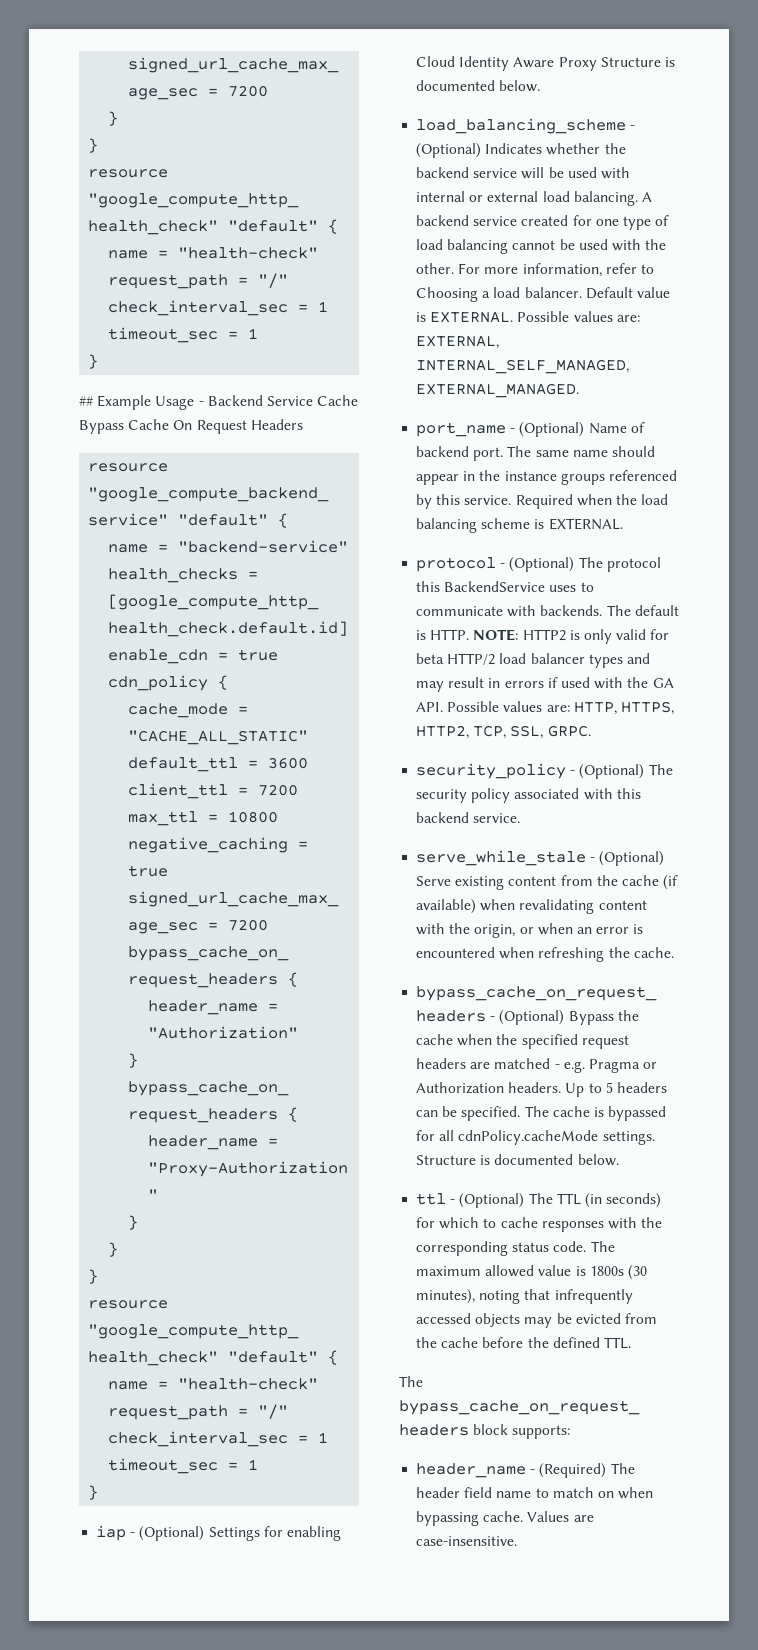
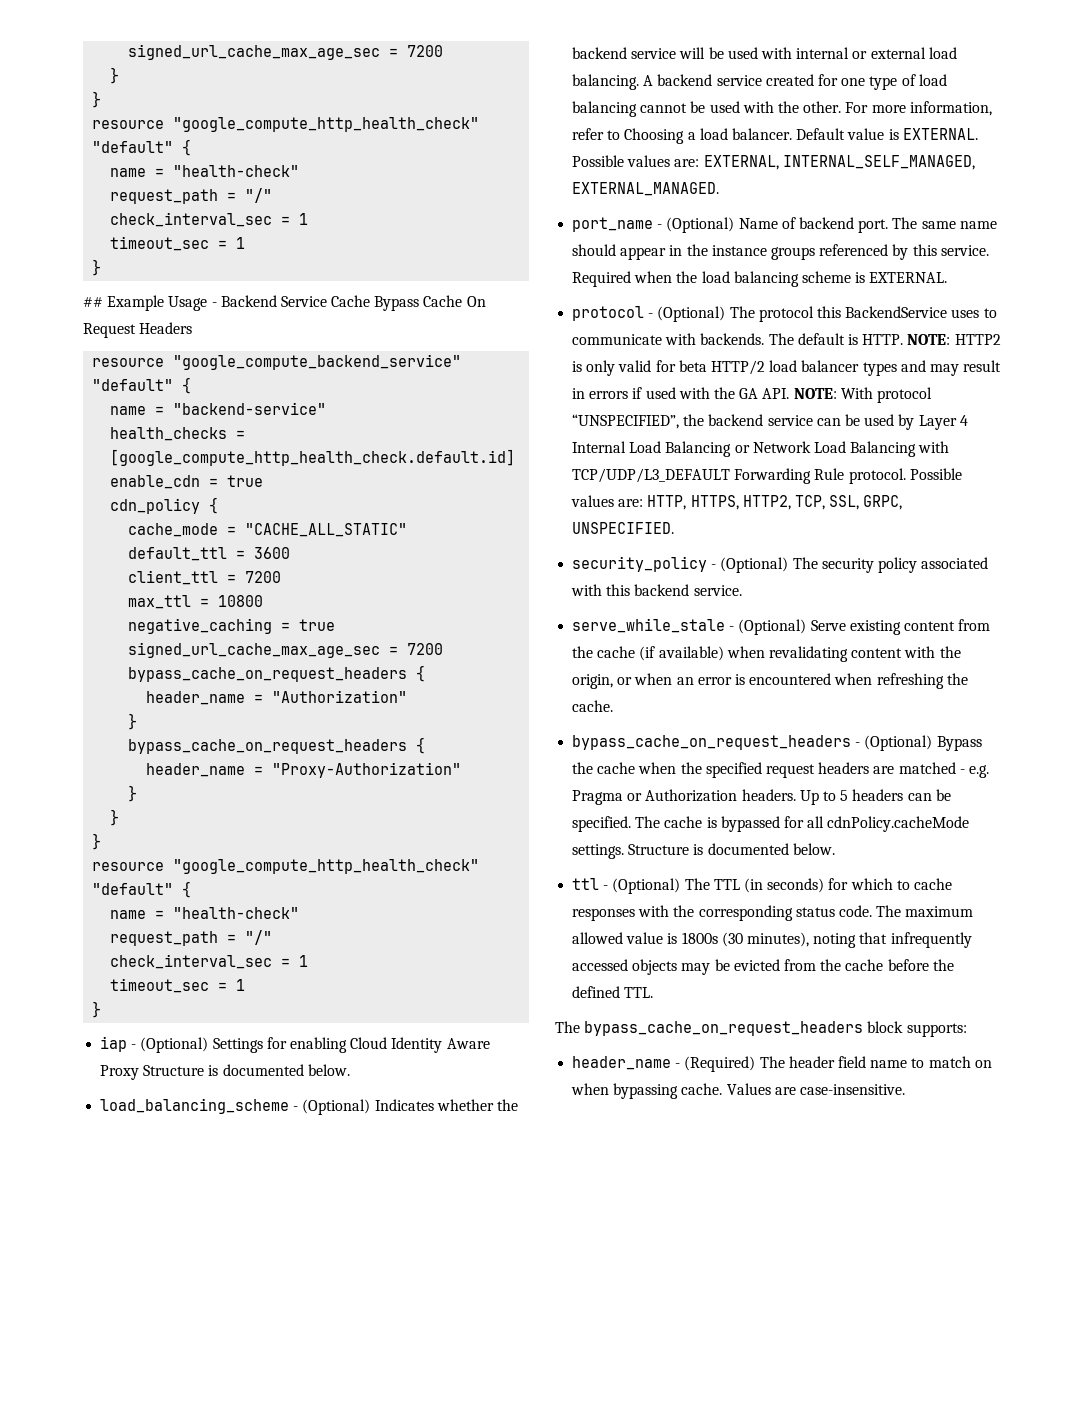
- NOTE: HTTP2 is only valid for beta HTTP/2 load balancer types and may result in errors if used with the GA API. Possible values are: HTTP, HTTPS, HTTP2, TCP, SSL, GRPC.
+ NOTE: HTTP2 is only valid for beta HTTP/2 load balancer types and may result in errors if used with the GA API. NOTE: With protocol “UNSPECIFIED”, the backend service can be used by Layer 4 Internal Load Balancing or Network Load Balancing with TCP/UDP/L3_DEFAULT Forwarding Rule protocol. Possible values are: HTTP, HTTPS, HTTP2, TCP, SSL, GRPC, UNSPECIFIED.

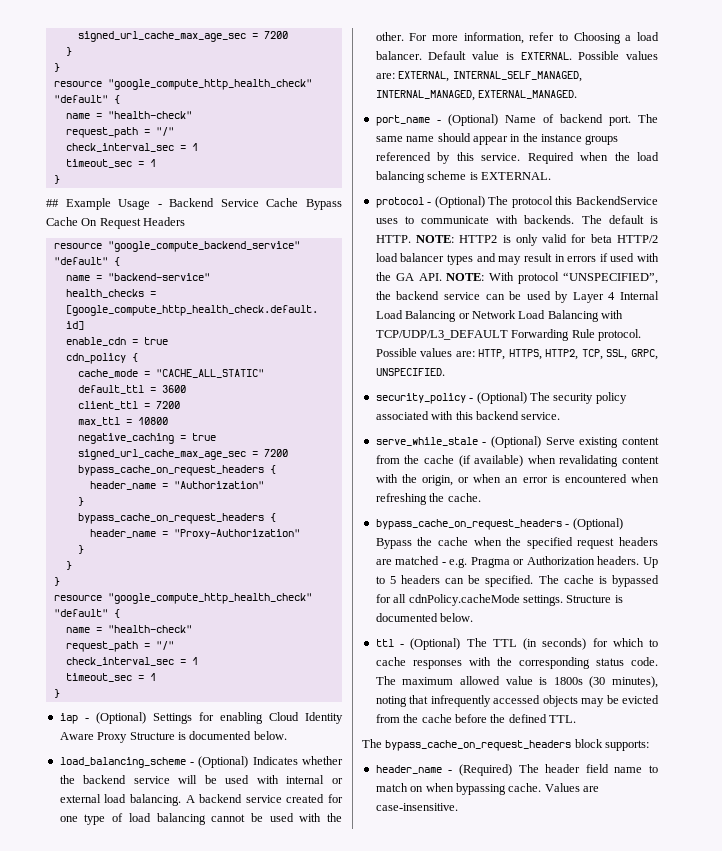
- Possible values are: EXTERNAL, INTERNAL_SELF_MANAGED, EXTERNAL_MANAGED.
+ Possible values are: EXTERNAL, INTERNAL_SELF_MANAGED, INTERNAL_MANAGED, EXTERNAL_MANAGED.

